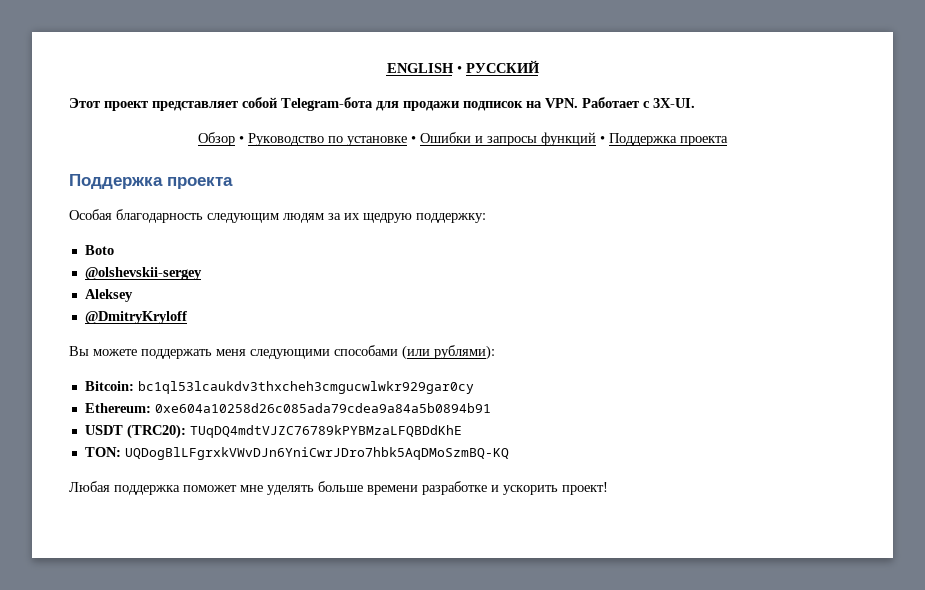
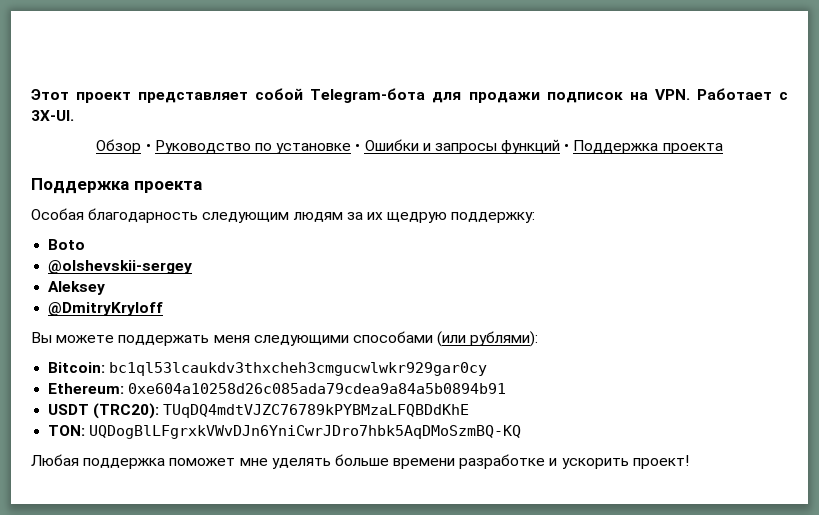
- ENGLISH • РУССКИЙ

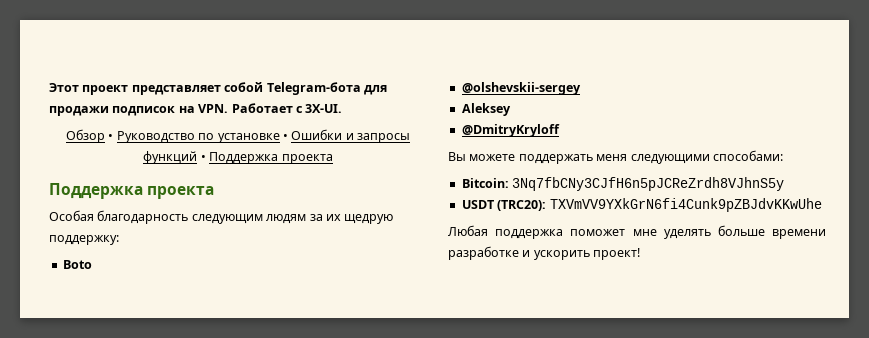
- Вы можете поддержать меня следующими способами (или рублями):
- Bitcoin: bc1ql53lcaukdv3thxcheh3cmgucwlwkr929gar0cy
- Ethereum: 0xe604a10258d26c085ada79cdea9a84a5b0894b91
+ Вы можете поддержать меня следующими способами:
+ Bitcoin: 3Nq7fbCNy3CJfH6n5pJCReZrdh8VJhnS5y
- USDT (TRC20): TUqDQ4mdtVJZC76789kPYBMzaLFQBDdKhE
- TON: UQDogBlLFgrxkVWvDJn6YniCwrJDro7hbk5AqDMoSzmBQ-KQ
+ USDT (TRC20): TXVmVV9YXkGrN6fi4Cunk9pZBJdvKKwUhe

